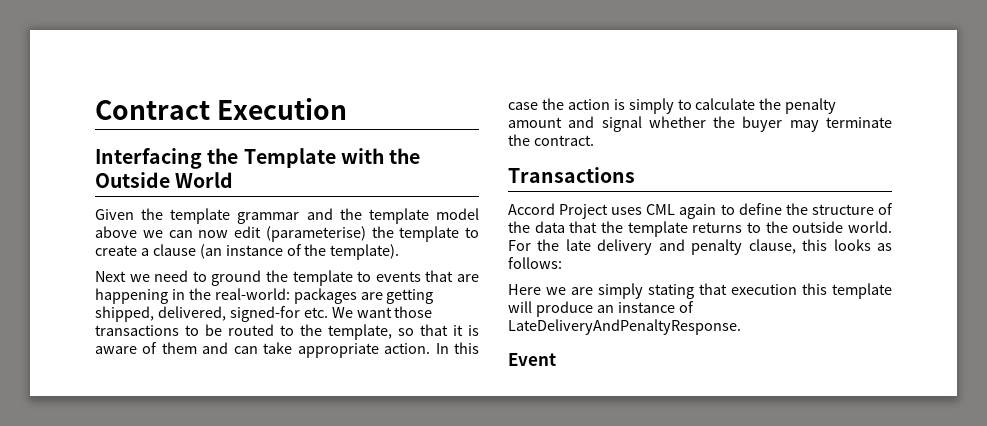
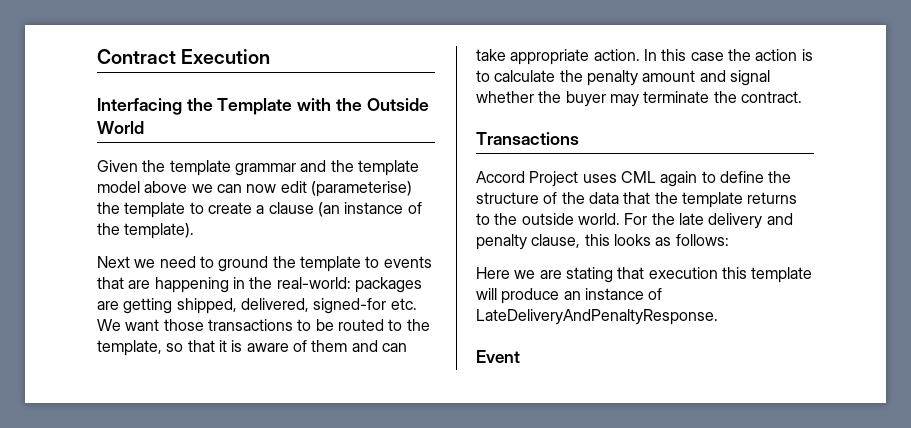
- In this case the action is simply to calculate the penalty amount and signal whether the buyer may terminate the contract.
+ In this case the action is to calculate the penalty amount and signal whether the buyer may terminate the contract.
- Here we are simply stating that execution this template will produce an instance of LateDeliveryAndPenaltyResponse.
+ Here we are stating that execution this template will produce an instance of LateDeliveryAndPenaltyResponse.

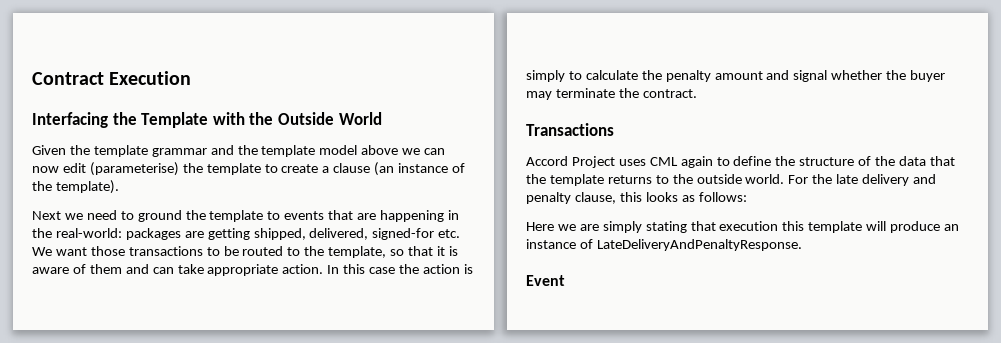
- In this case the action is to calculate the penalty amount and signal whether the buyer may terminate the contract.
+ In this case the action is simply to calculate the penalty amount and signal whether the buyer may terminate the contract.
- Here we are stating that execution this template will produce an instance of LateDeliveryAndPenaltyResponse.
+ Here we are simply stating that execution this template will produce an instance of LateDeliveryAndPenaltyResponse.

